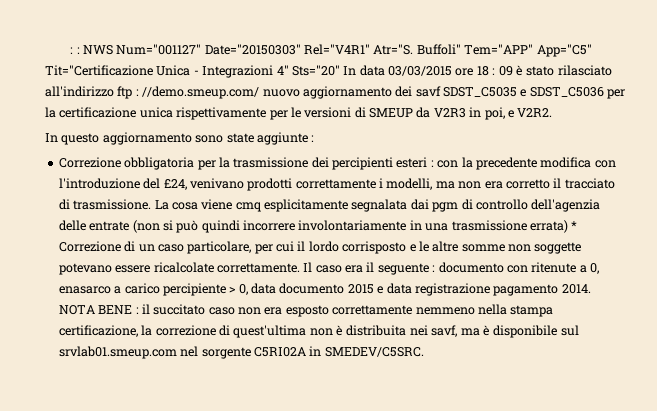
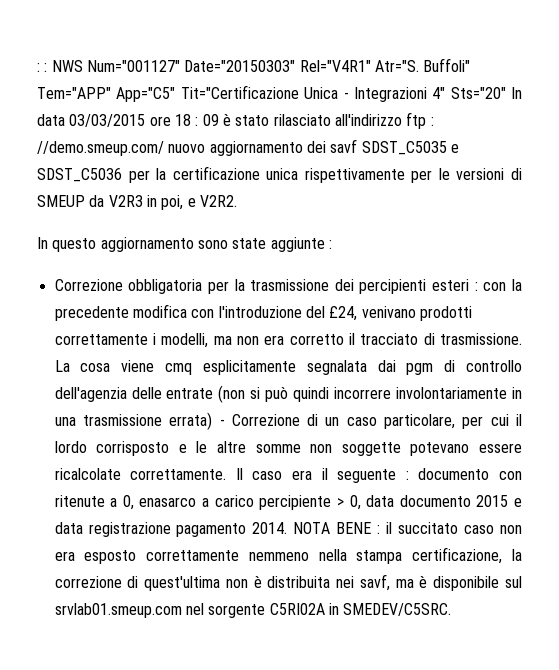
- La cosa viene cmq esplicitamente segnalata dai pgm di controllo dell'agenzia delle entrate (non si può quindi incorrere involontariamente in una trasmissione errata) * Correzione di un caso particolare, per cui il lordo corrisposto e le altre somme non soggette potevano essere ricalcolate correttamente.
+ La cosa viene cmq esplicitamente segnalata dai pgm di controllo dell'agenzia delle entrate (non si può quindi incorrere involontariamente in una trasmissione errata) - Correzione di un caso particolare, per cui il lordo corrisposto e le altre somme non soggette potevano essere ricalcolate correttamente.

